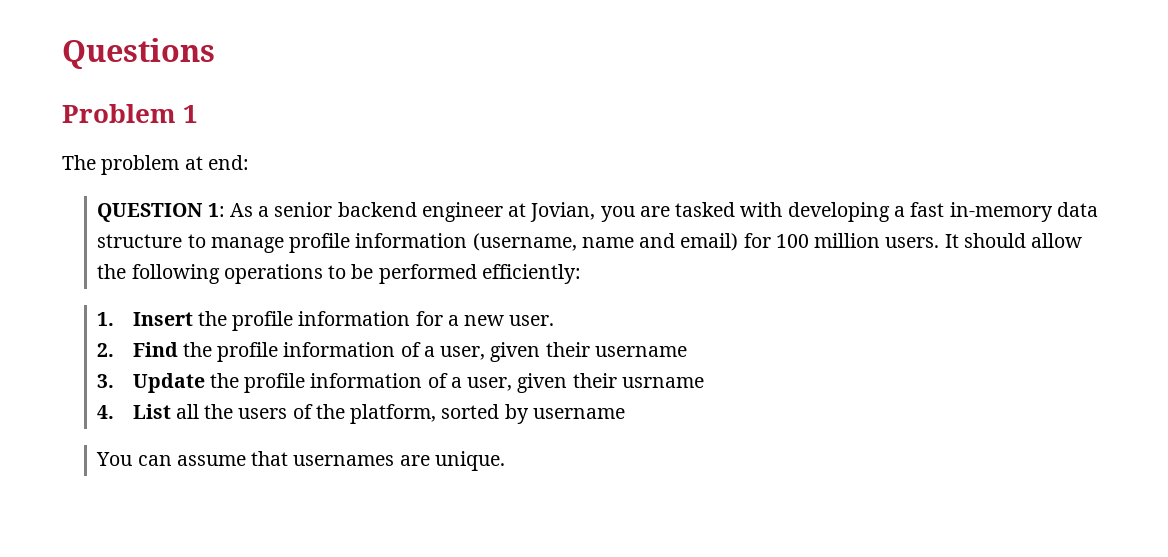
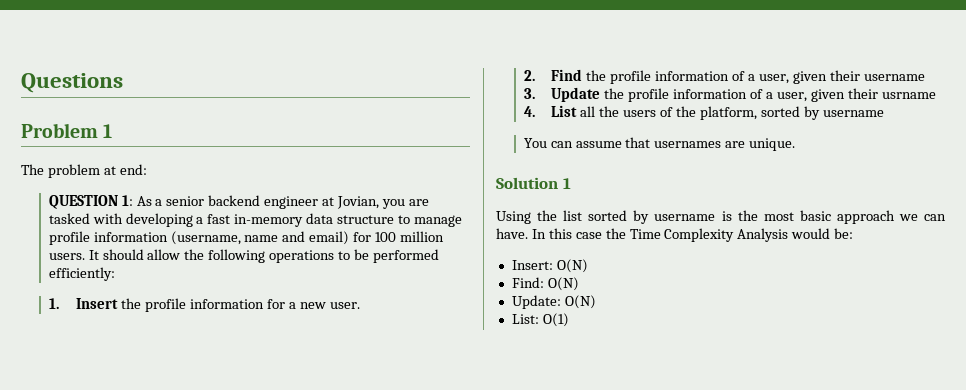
+ Solution 1
+ Using the list sorted by username is the most basic approach we can have. In this case the Time Complexity Analysis would be:
+ Insert: O(N)
+ Find: O(N)
+ Update: O(N)
+ List: O(1)

